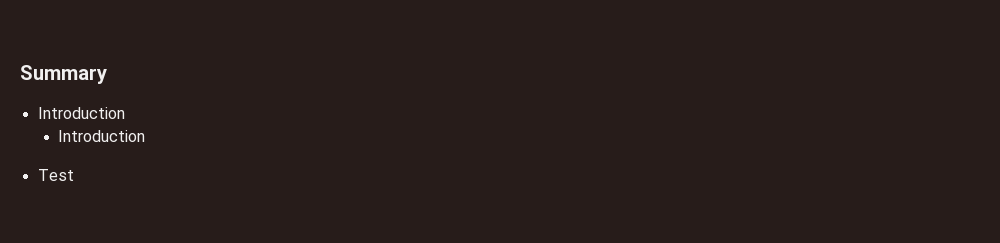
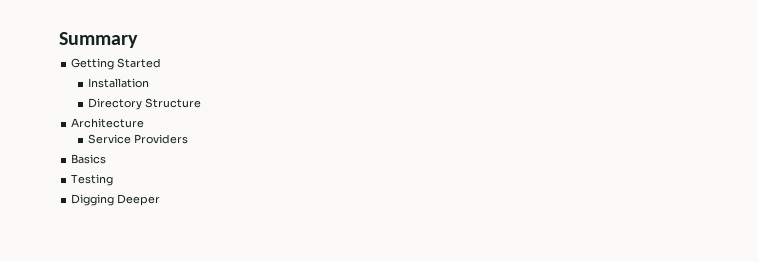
  Summary
- Introduction
- Introduction
- Test
+ Getting Started
+ Installation
+ Directory Structure
+ Architecture
+ Service Providers
+ Basics
+ Testing
+ Digging Deeper

